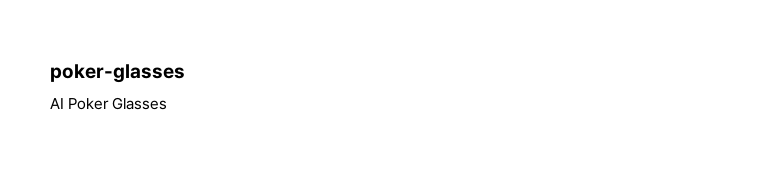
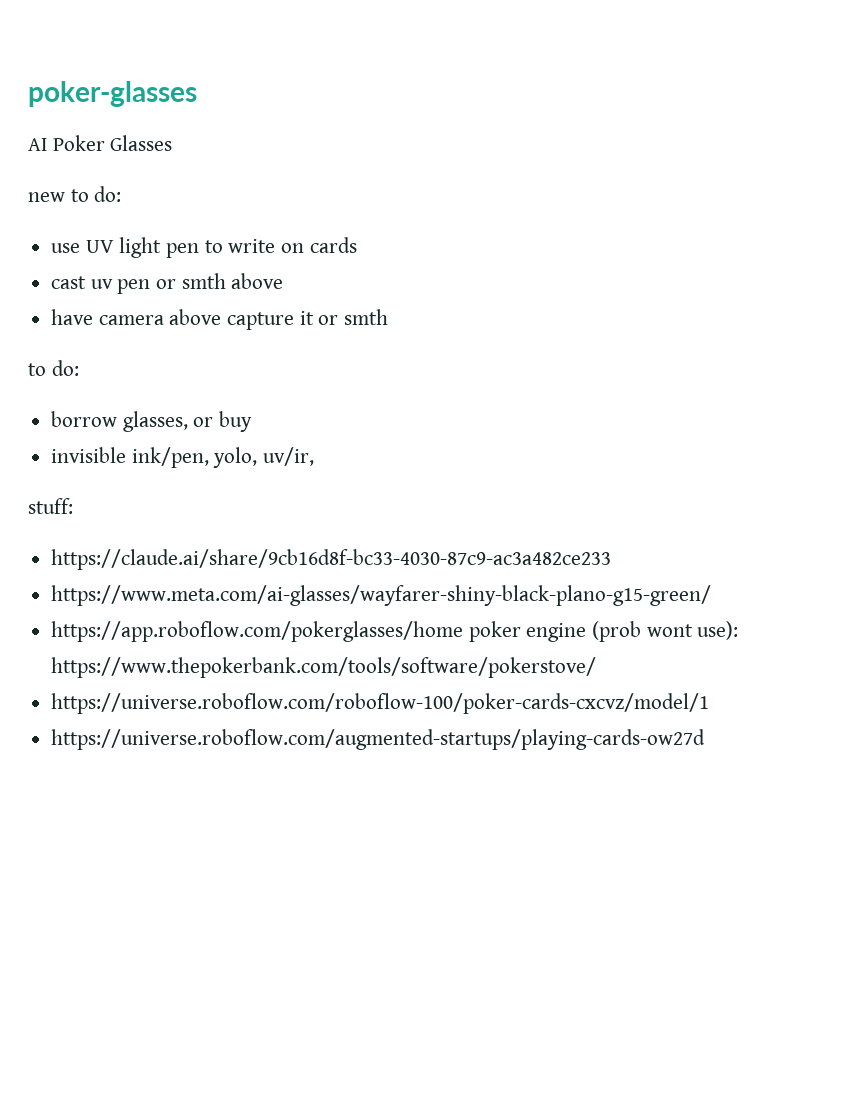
+ new to do:
+ use UV light pen to write on cards
+ cast uv pen or smth above
+ have camera above capture it or smth
+ to do:
+ borrow glasses, or buy
+ invisible ink/pen, yolo, uv/ir,
+ stuff:
+ https://claude.ai/share/9cb16d8f-bc33-4030-87c9-ac3a482ce233
+ https://www.meta.com/ai-glasses/wayfarer-shiny-black-plano-g15-green/
+ https://app.roboflow.com/pokerglasses/home poker engine (prob wont use): https://www.thepokerbank.com/tools/software/pokerstove/
+ https://universe.roboflow.com/roboflow-100/poker-cards-cxcvz/model/1
+ https://universe.roboflow.com/augmented-startups/playing-cards-ow27d

